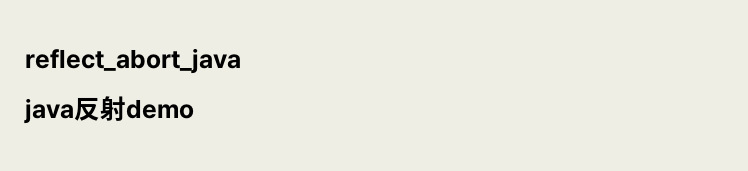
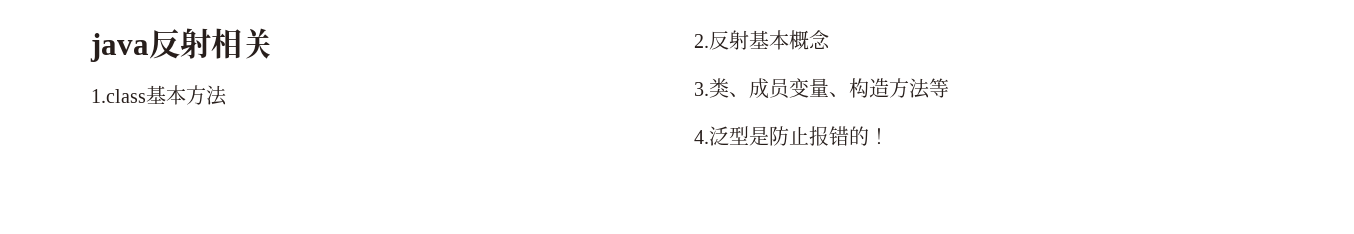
- reflect_abort_java
- java反射demo
+ java反射相关
+ 1.class基本方法
+ 2.反射基本概念
+ 3.类、成员变量、构造方法等
+ 4.泛型是防止报错的！

